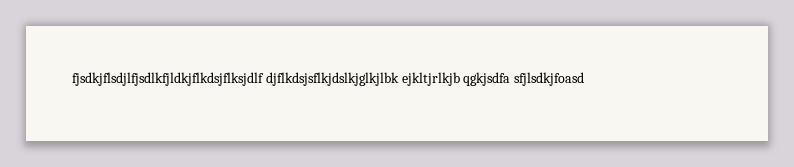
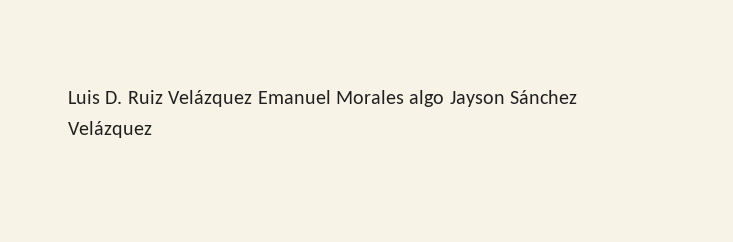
- fjsdkjflsdjlfjsdlkfjldkjflkdsjflksjdlf djflkdsjsflkjdslkjglkjlbk ejkltjrlkjb qgkjsdfa sfjlsdkjfoasd
+ Luis D. Ruiz Velázquez Emanuel Morales algo Jayson Sánchez Velázquez

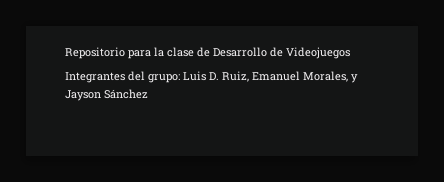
- Luis D. Ruiz Velázquez Emanuel Morales algo Jayson Sánchez Velázquez
+ Repositorio para la clase de Desarrollo de Videojuegos
+ Integrantes del grupo: Luis D. Ruiz, Emanuel Morales, y Jayson Sánchez

